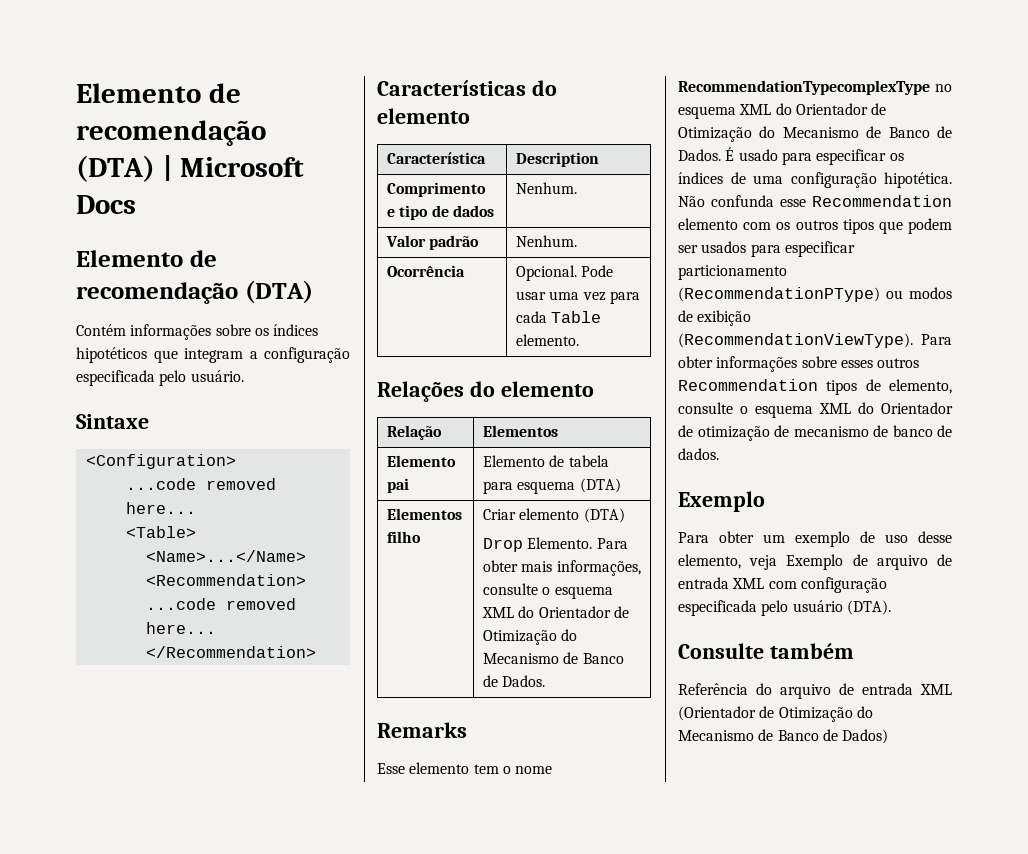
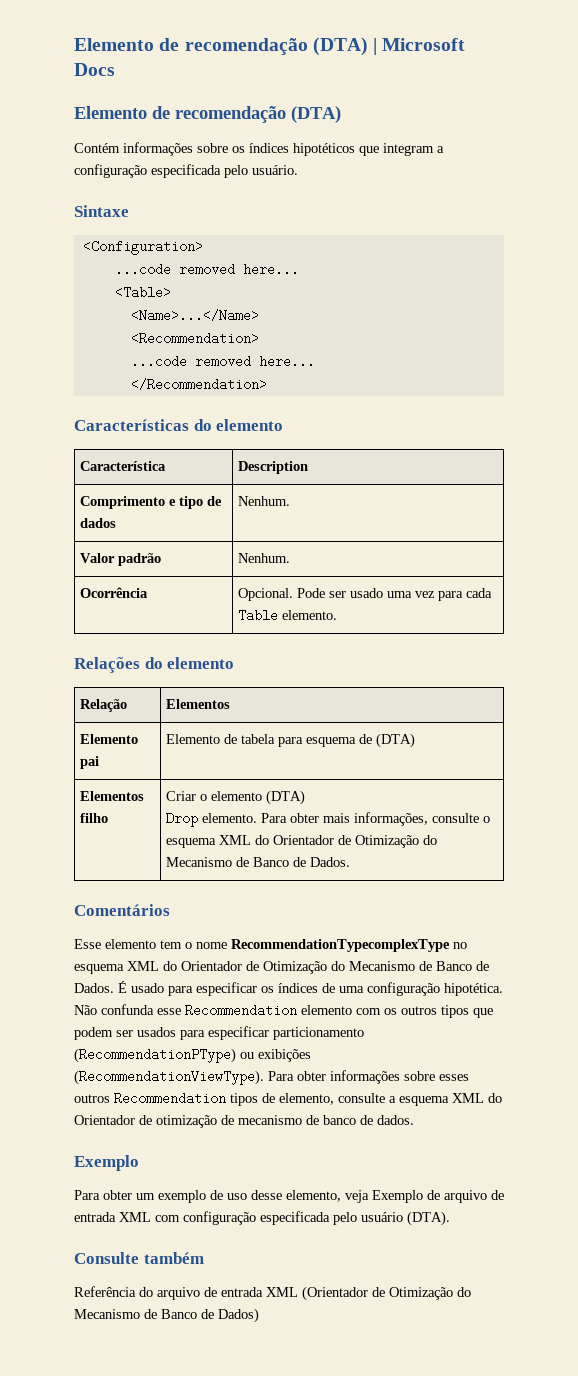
- Ocorrência | Opcional. Pode usar uma vez para cada Table elemento.
+ Ocorrência | Opcional. Pode ser usado uma vez para cada Table elemento.
- Elemento pai | Elemento de tabela para esquema (DTA)
+ Elemento pai | Elemento de tabela para esquema de (DTA)
- Elementos filho | Criar elemento (DTA)
- Drop Elemento. Para obter mais informações, consulte o esquema XML do Orientador de Otimização do Mecanismo de Banco de Dados.
+ Elementos filho | Criar o elemento (DTA)
+ Drop elemento. Para obter mais informações, consulte o esquema XML do Orientador de Otimização do Mecanismo de Banco de Dados.
- Remarks
+ Comentários
- Não confunda esse Recommendation elemento com os outros tipos que podem ser usados para especificar particionamento (RecommendationPType) ou modos de exibição (RecommendationViewType).
+ Não confunda esse Recommendation elemento com os outros tipos que podem ser usados para especificar particionamento (RecommendationPType) ou exibições (RecommendationViewType).
- Para obter informações sobre esses outros Recommendation tipos de elemento, consulte o esquema XML do Orientador de otimização de mecanismo de banco de dados.
+ Para obter informações sobre esses outros Recommendation tipos de elemento, consulte a esquema XML do Orientador de otimização de mecanismo de banco de dados.

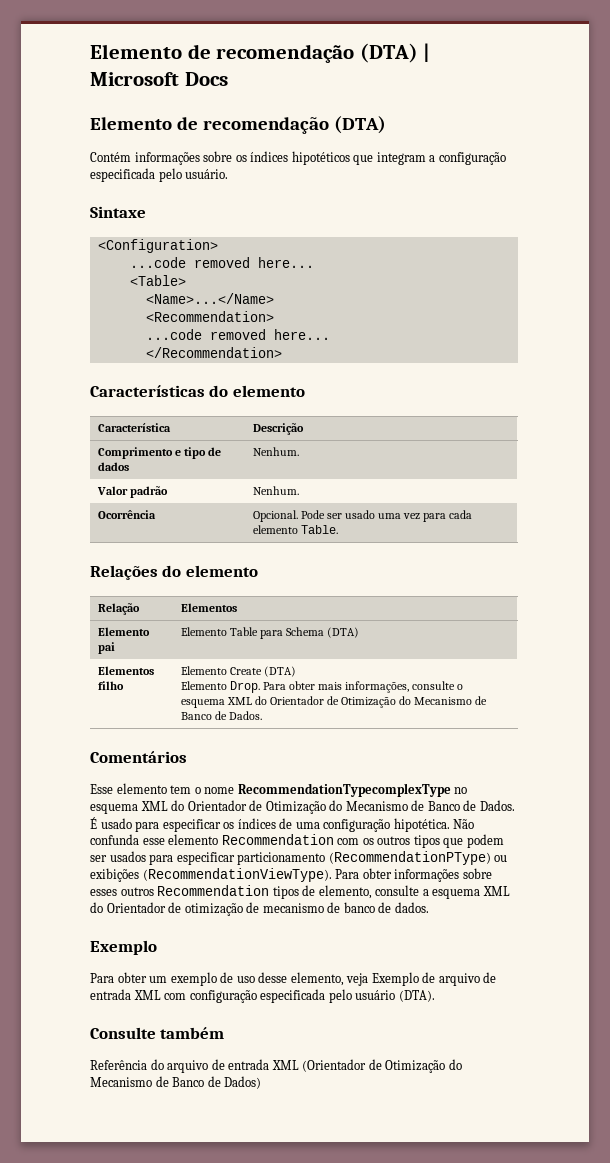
- Característica | Description
+ Característica | Descrição
- Ocorrência | Opcional. Pode ser usado uma vez para cada Table elemento.
+ Ocorrência | Opcional. Pode ser usado uma vez para cada elemento Table.
- Elemento pai | Elemento de tabela para esquema de (DTA)
+ Elemento pai | Elemento Table para Schema (DTA)
- Elementos filho | Criar o elemento (DTA)
- Drop elemento. Para obter mais informações, consulte o esquema XML do Orientador de Otimização do Mecanismo de Banco de Dados.
+ Elementos filho | Elemento Create (DTA)
+ Elemento Drop. Para obter mais informações, consulte o esquema XML do Orientador de Otimização do Mecanismo de Banco de Dados.
- Não confunda esse Recommendation elemento com os outros tipos que podem ser usados para especificar particionamento (RecommendationPType) ou exibições (RecommendationViewType).
+ Não confunda esse elemento Recommendation com os outros tipos que podem ser usados para especificar particionamento (RecommendationPType) ou exibições (RecommendationViewType).

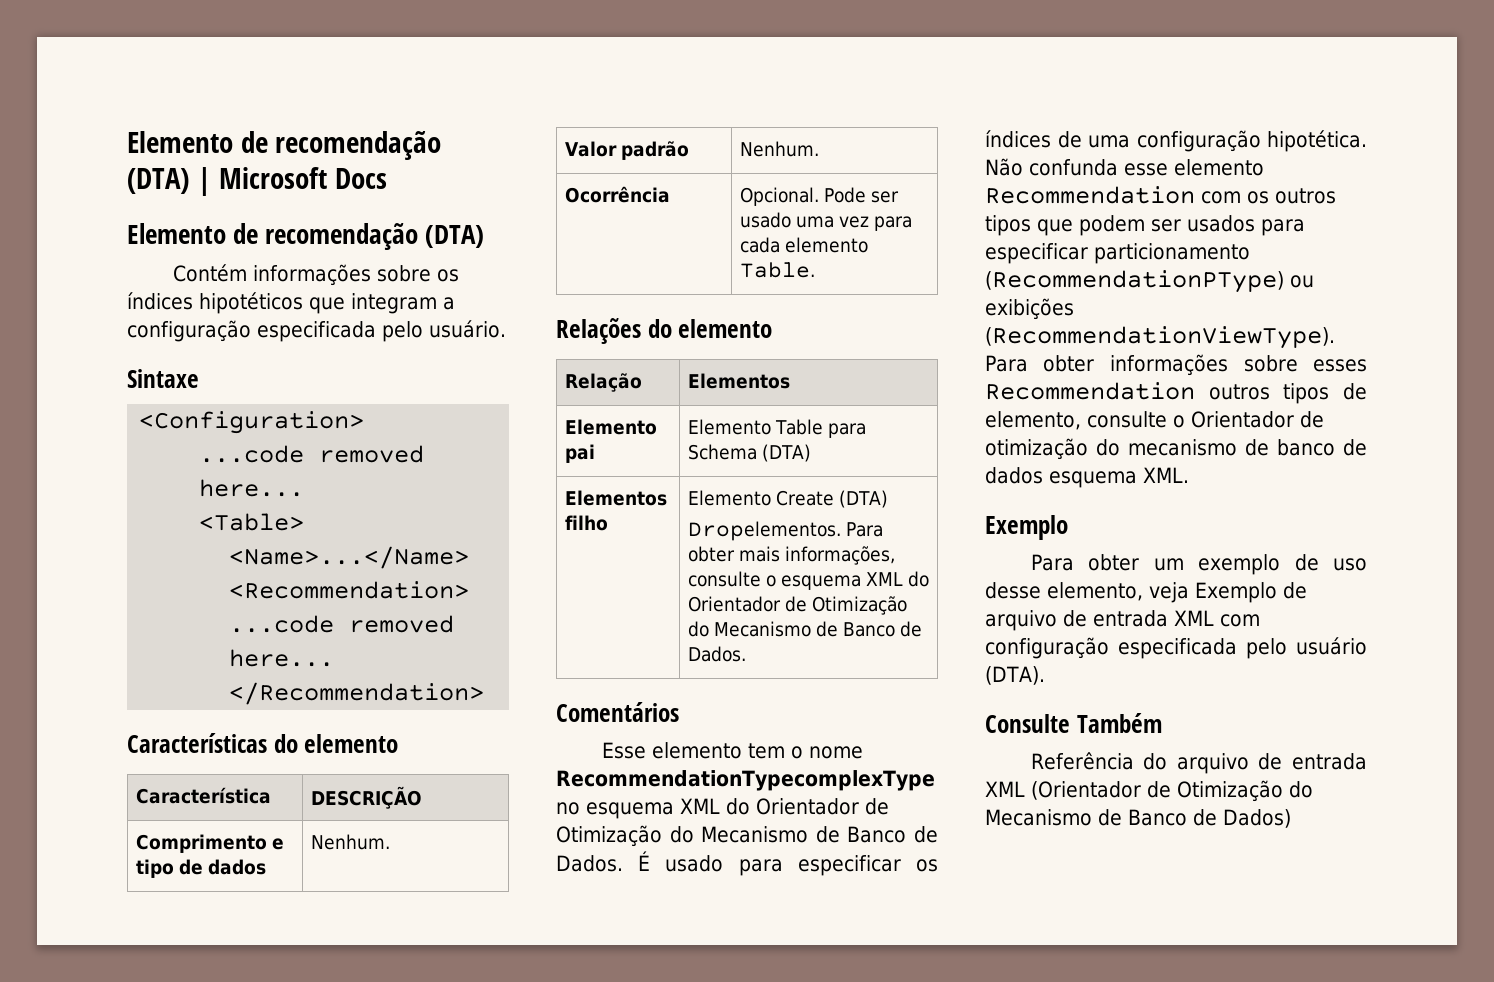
- Característica | Descrição
+ Característica | DESCRIÇÃO
  Elementos filho | Elemento Create (DTA)
- Elemento Drop. Para obter mais informações, consulte o esquema XML do Orientador de Otimização do Mecanismo de Banco de Dados.
+ Dropelementos. Para obter mais informações, consulte o esquema XML do Orientador de Otimização do Mecanismo de Banco de Dados.
- Para obter informações sobre esses outros Recommendation tipos de elemento, consulte a esquema XML do Orientador de otimização de mecanismo de banco de dados.
+ Para obter informações sobre esses Recommendation outros tipos de elemento, consulte o Orientador de otimização do mecanismo de banco de dados esquema XML.
- Consulte também
+ Consulte Também

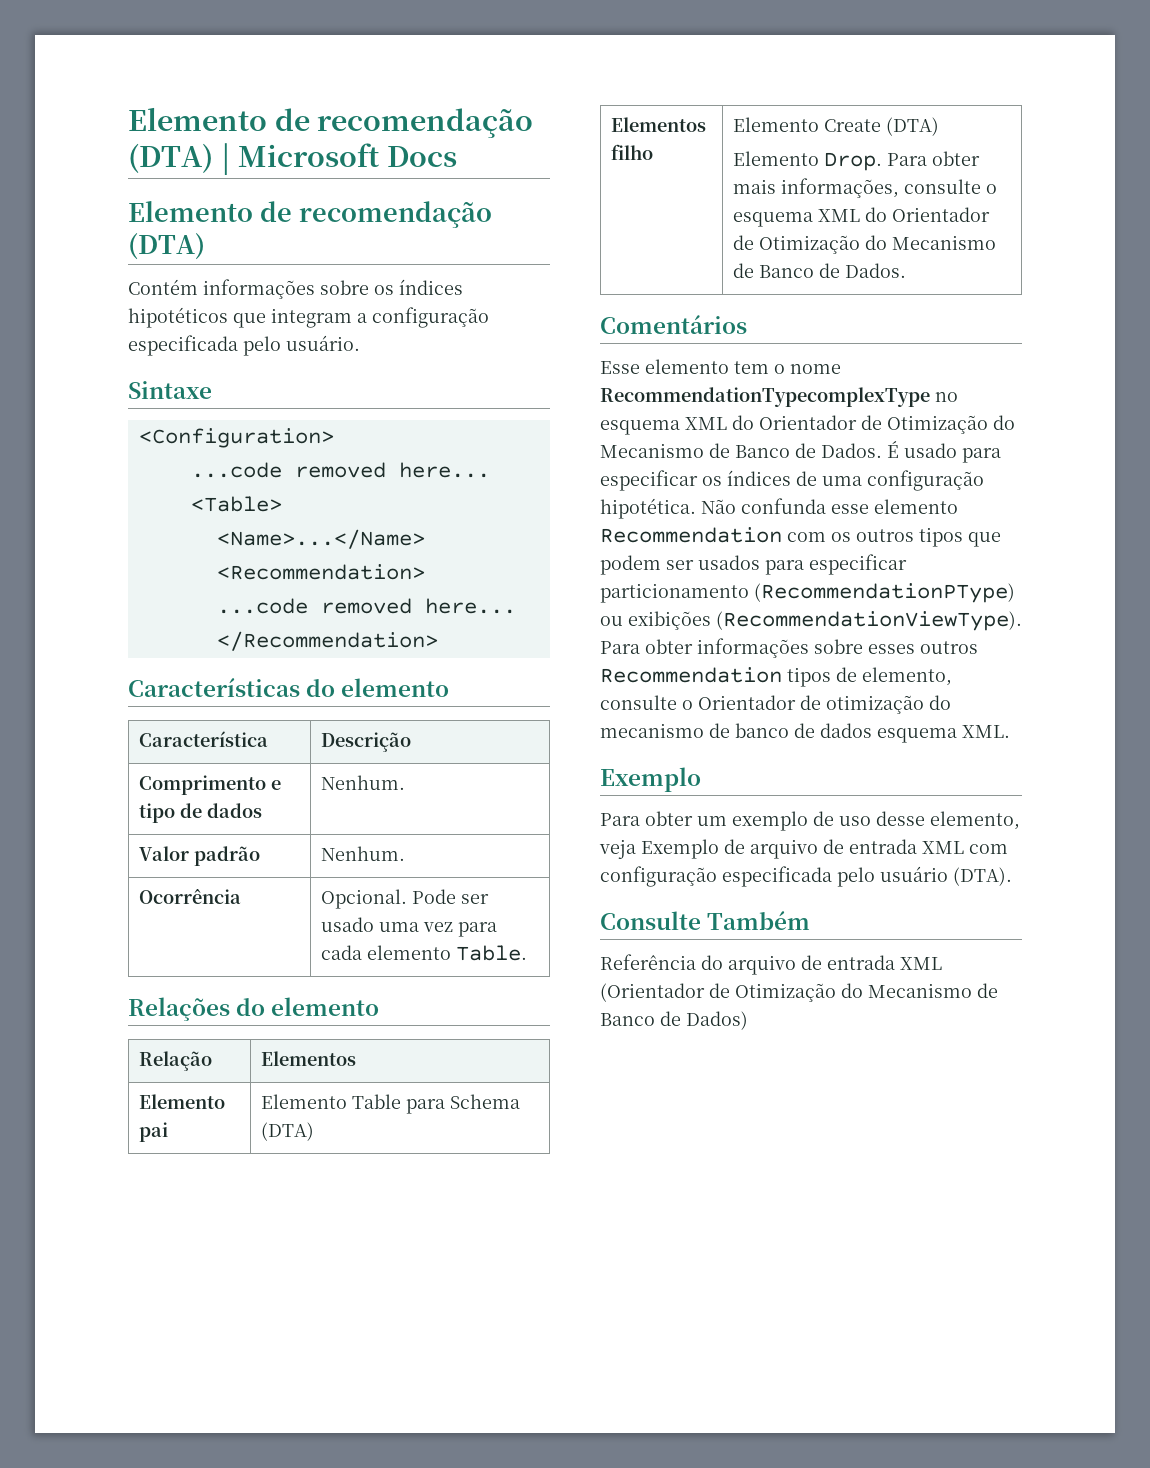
- Característica | DESCRIÇÃO
+ Característica | Descrição
  Elementos filho | Elemento Create (DTA)
- Dropelementos. Para obter mais informações, consulte o esquema XML do Orientador de Otimização do Mecanismo de Banco de Dados.
+ Elemento Drop. Para obter mais informações, consulte o esquema XML do Orientador de Otimização do Mecanismo de Banco de Dados.
- Para obter informações sobre esses Recommendation outros tipos de elemento, consulte o Orientador de otimização do mecanismo de banco de dados esquema XML.
+ Para obter informações sobre esses outros Recommendation tipos de elemento, consulte o Orientador de otimização do mecanismo de banco de dados esquema XML.

